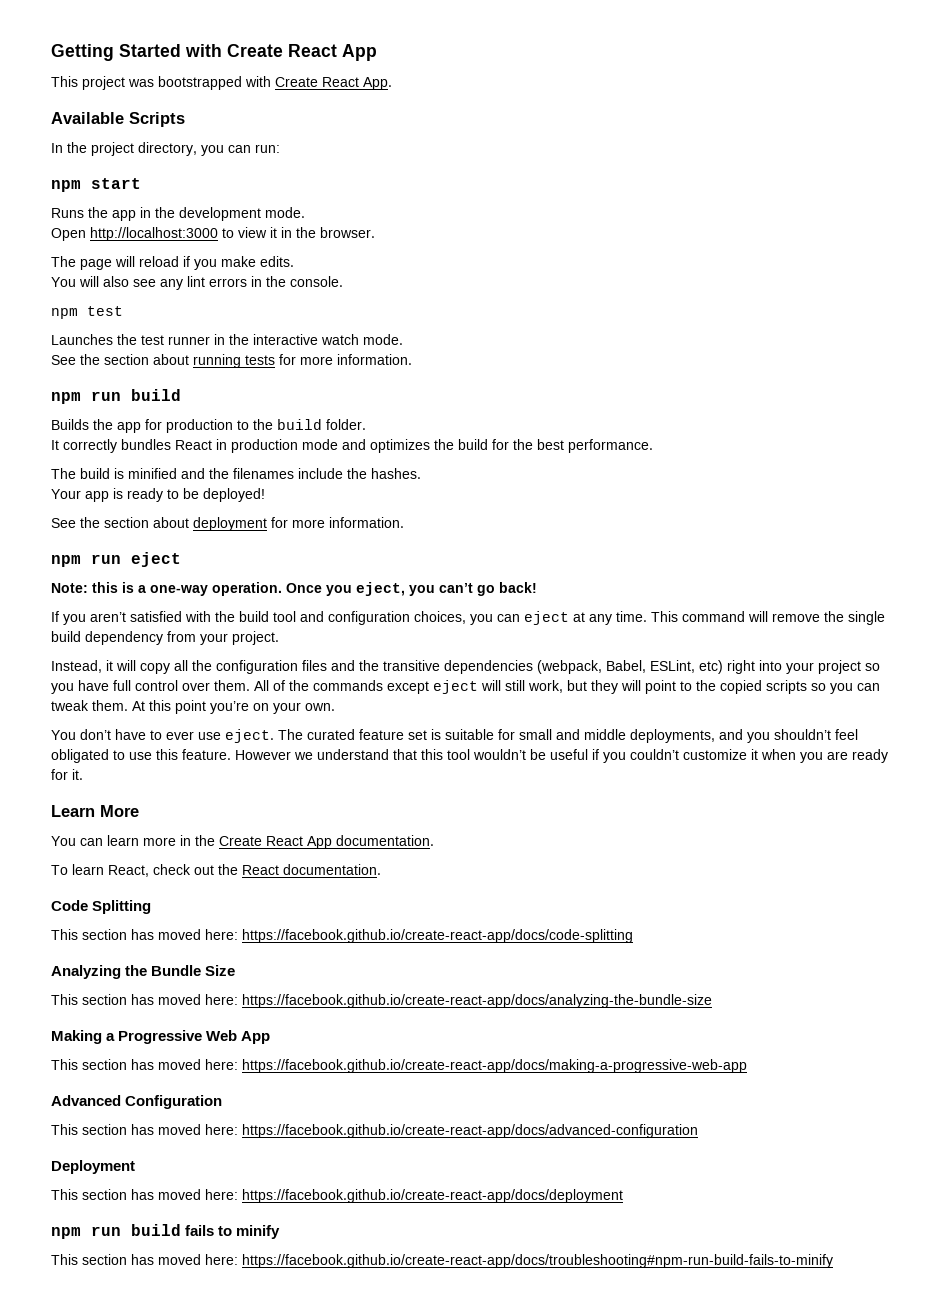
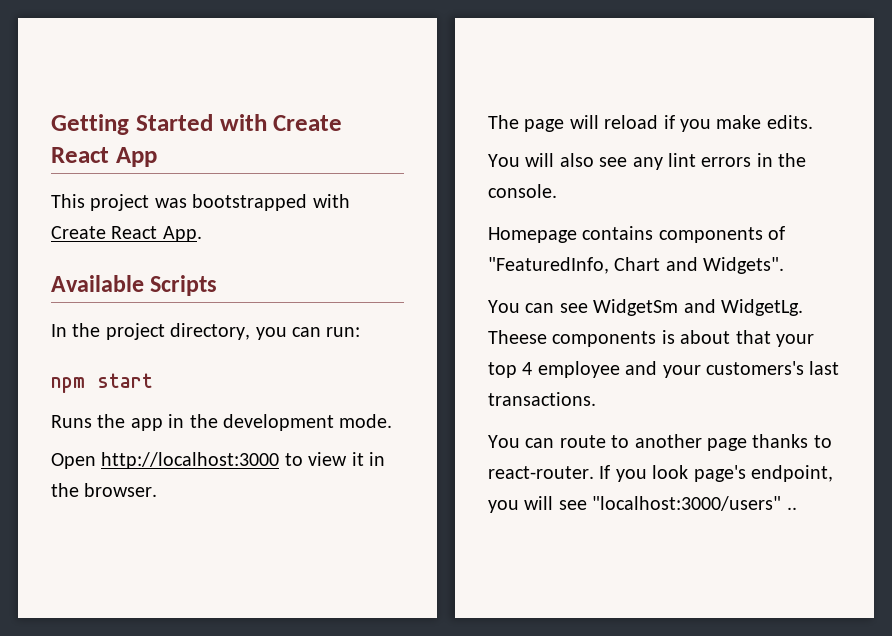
- npm test
- Launches the test runner in the interactive watch mode.
- See the section about running tests for more information.
- npm run build
- Builds the app for production to the build folder.
- It correctly bundles React in production mode and optimizes the build for the best performance.
- The build is minified and the filenames include the hashes.
- Your app is ready to be deployed!
- See the section about deployment for more information.
- npm run eject
- Note: this is a one-way operation. Once you eject, you can’t go back!
- If you aren’t satisfied with the build tool and configuration choices, you can eject at any time. This command will remove the single build dependency from your project.
- Instead, it will copy all the configuration files and the transitive dependencies (webpack, Babel, ESLint, etc) right into your project so you have full control over them. All of the commands except eject will still work, but they will point to the copied scripts so you can tweak them. At this point you’re on your own.
- You don’t have to ever use eject. The curated feature set is suitable for small and middle deployments, and you shouldn’t feel obligated to use this feature. However we understand that this tool wouldn’t be useful if you couldn’t customize it when you are ready for it.
- Learn More
- You can learn more in the Create React App documentation.
- To learn React, check out the React documentation.
- Code Splitting
- This section has moved here: https://facebook.github.io/create-react-app/docs/code-splitting
- Analyzing the Bundle Size
- This section has moved here: https://facebook.github.io/create-react-app/docs/analyzing-the-bundle-size
- Making a Progressive Web App
- This section has moved here: https://facebook.github.io/create-react-app/docs/making-a-progressive-web-app
- Advanced Configuration
- This section has moved here: https://facebook.github.io/create-react-app/docs/advanced-configuration
- Deployment
- This section has moved here: https://facebook.github.io/create-react-app/docs/deployment
- npm run build fails to minify
- This section has moved here: https://facebook.github.io/create-react-app/docs/troubleshooting#npm-run-build-fails-to-minify
+ Homepage contains components of "FeaturedInfo, Chart and Widgets".
+ You can see WidgetSm and WidgetLg. Theese components is about that your top 4 employee and your customers's last transactions.
+ You can route to another page thanks to react-router. If you look page's endpoint, you will see "localhost:3000/users" ..

